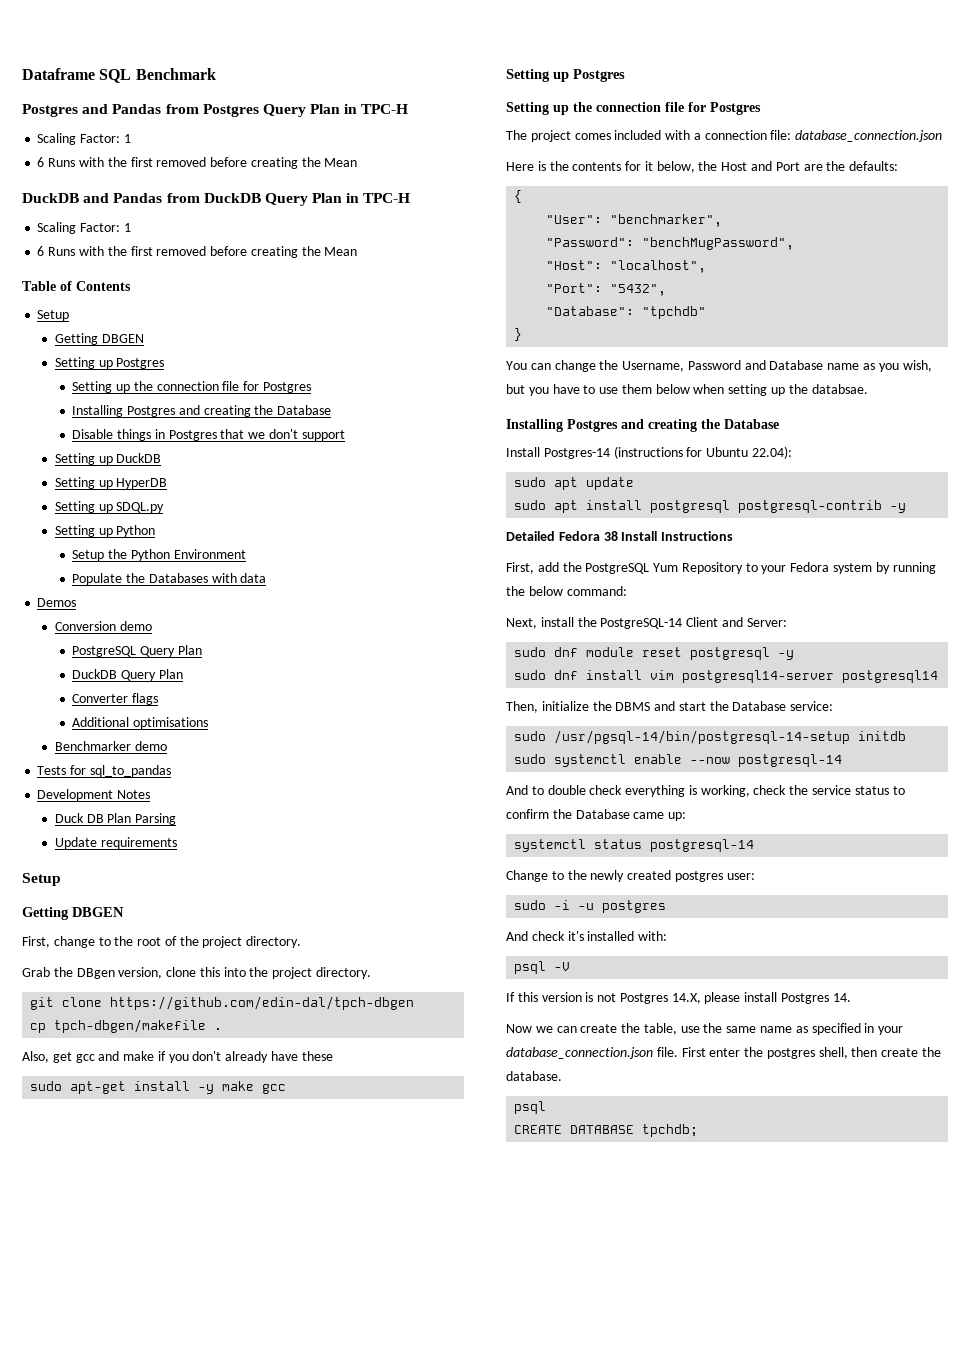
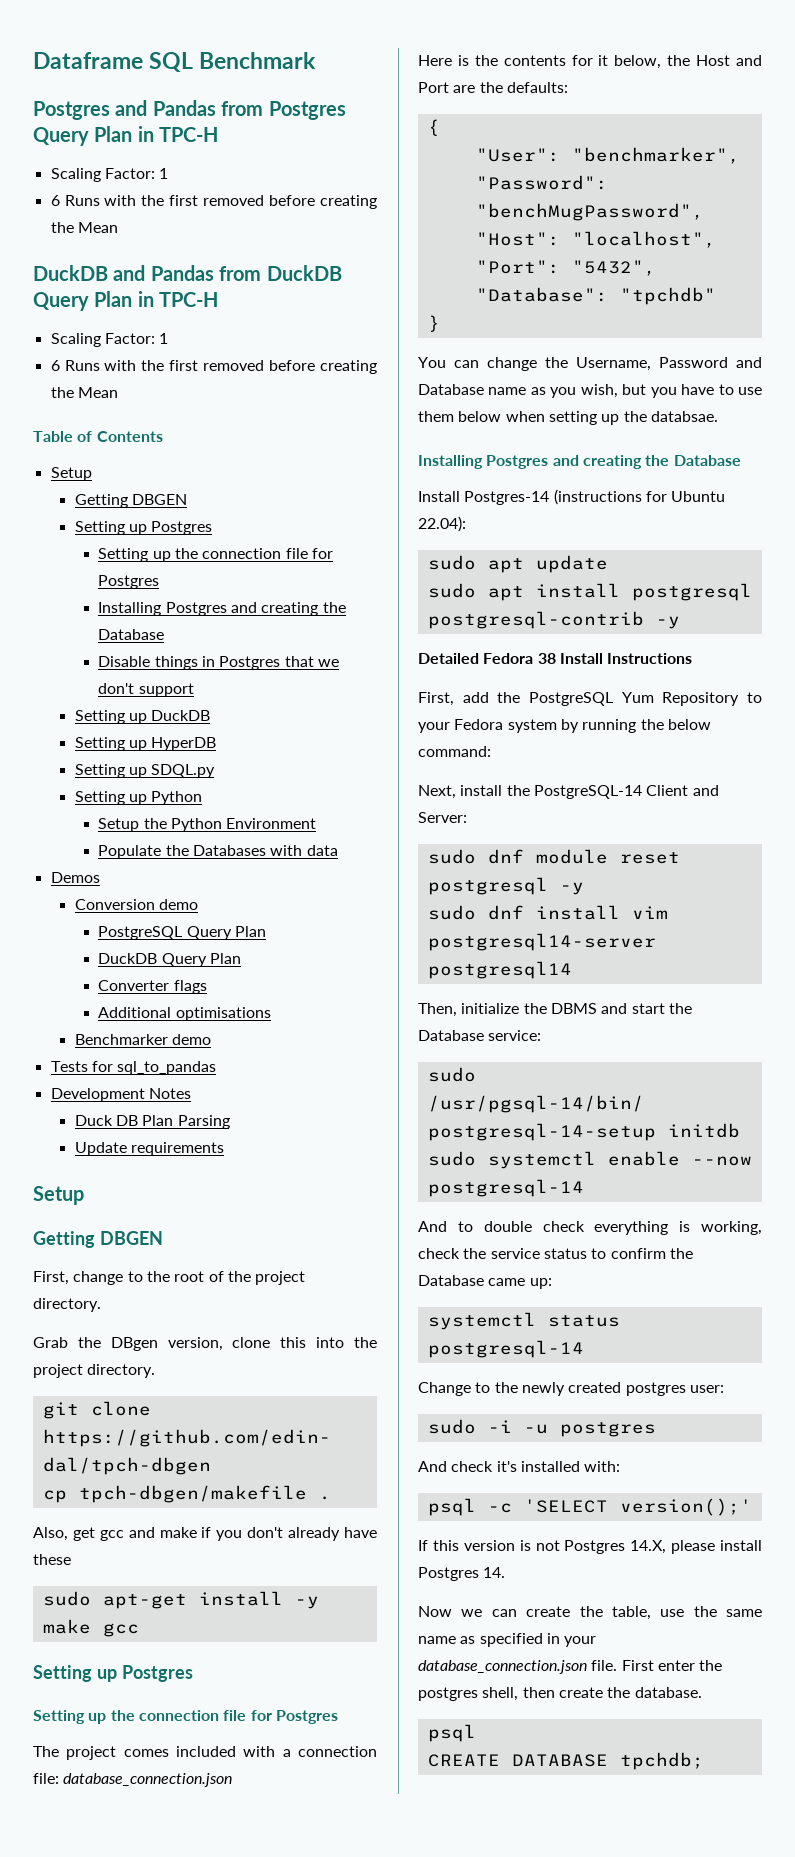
- psql -V
+ psql -c 'SELECT version();'

